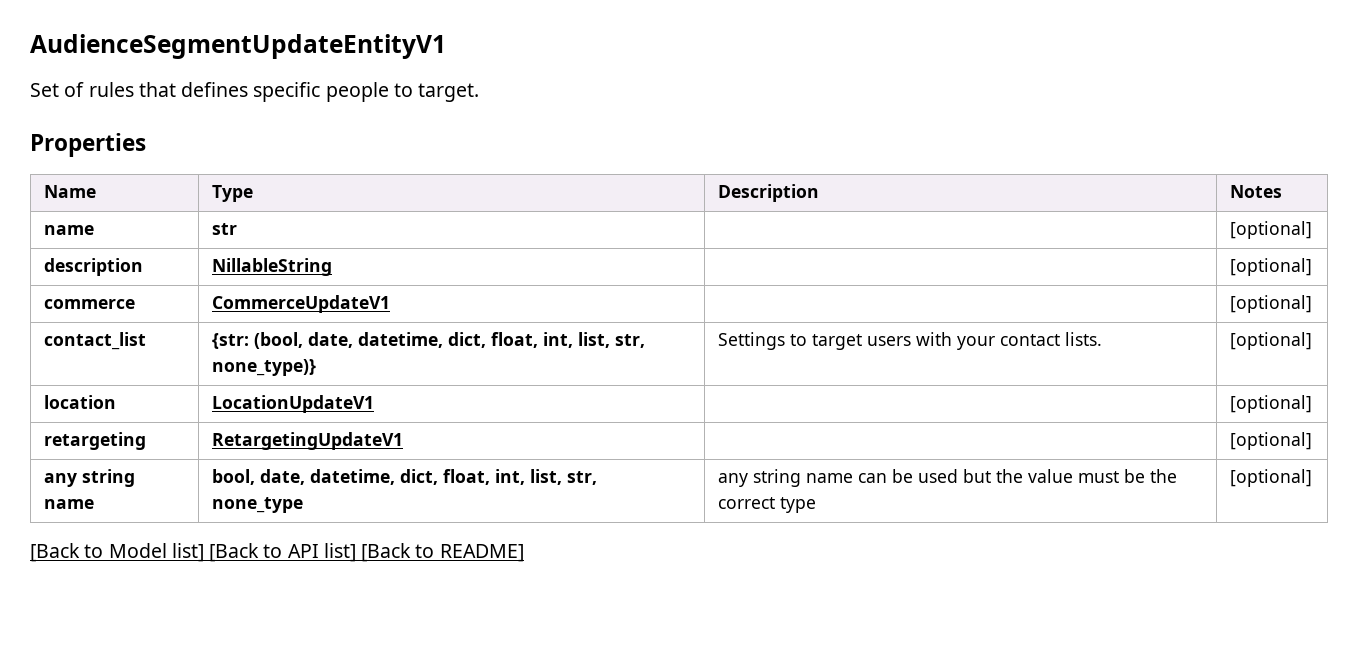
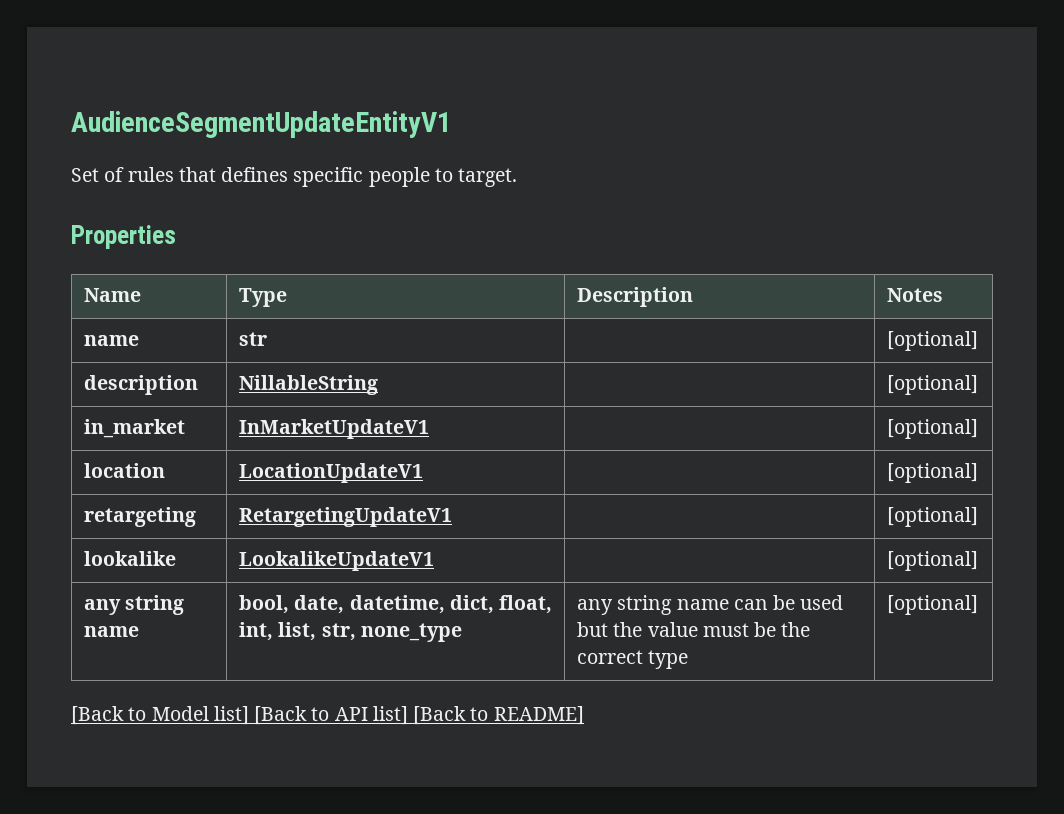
- commerce | CommerceUpdateV1 | | [optional]
- contact_list | {str: (bool, date, datetime, dict, float, int, list, str, none_type)} | Settings to target users with your contact lists. | [optional]
+ in_market | InMarketUpdateV1 | | [optional]
+ lookalike | LookalikeUpdateV1 | | [optional]

